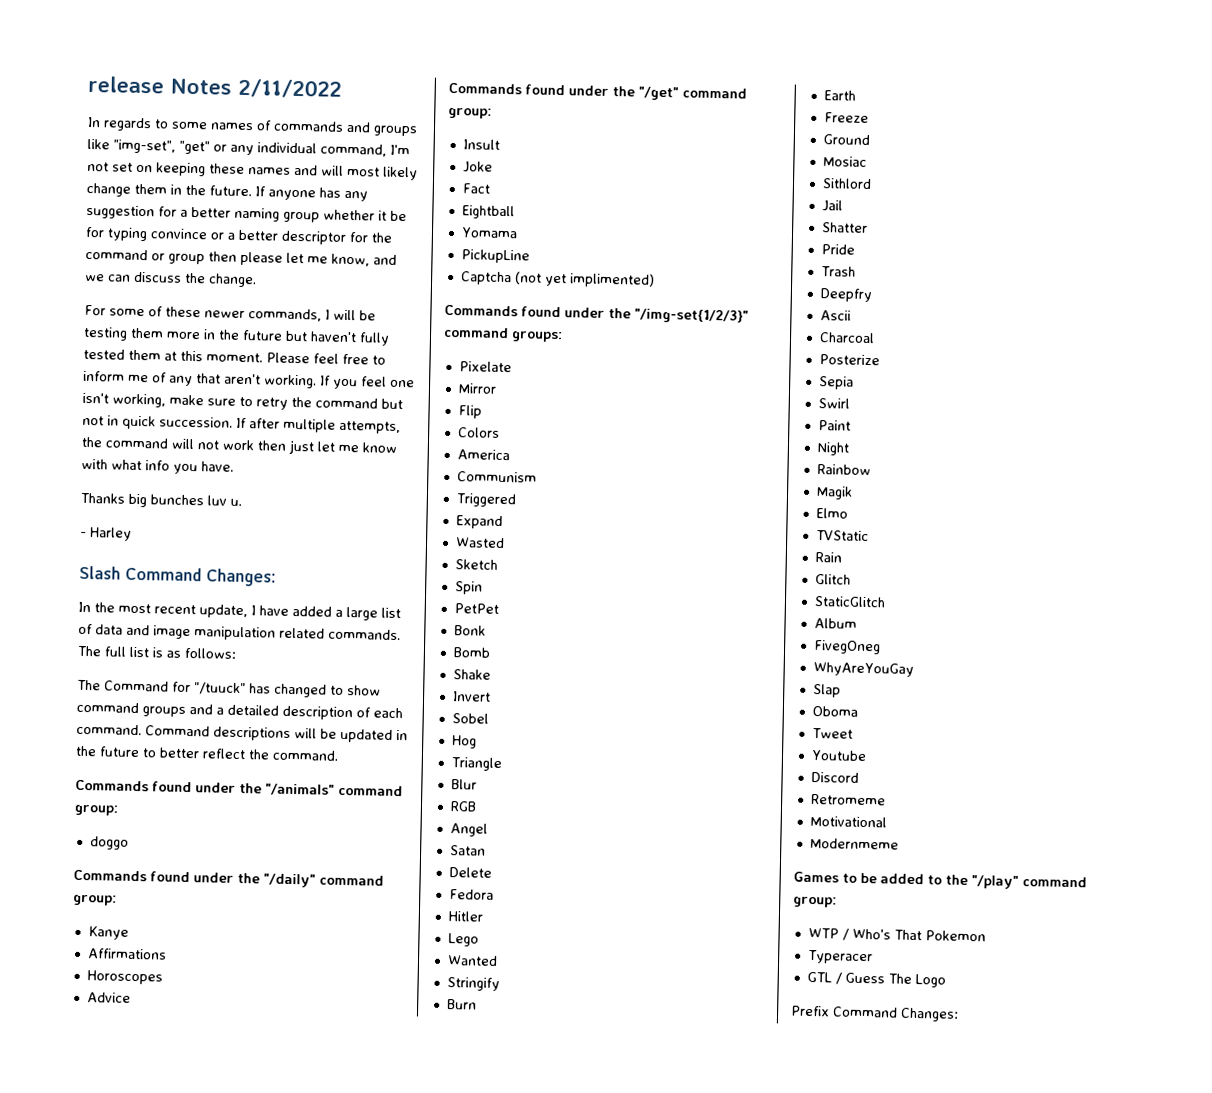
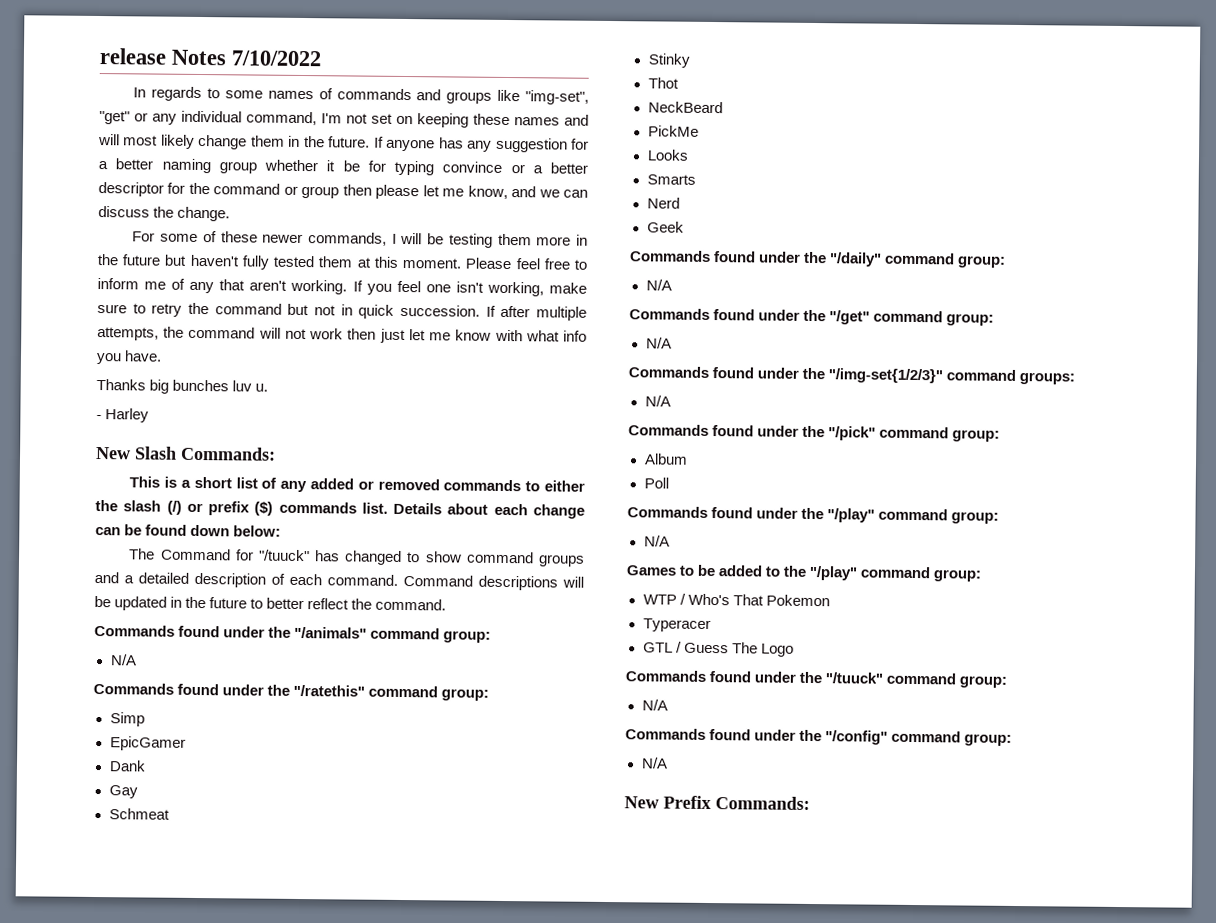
- release Notes 2/11/2022
+ release Notes 7/10/2022
- Slash Command Changes:
- In the most recent update, I have added a large list of data and image manipulation related commands. The full list is as follows:
+ New Slash Commands:
+ This is a short list of any added or removed commands to either the slash (/) or prefix ($) commands list. Details about each change can be found down below:
  Commands found under the "/animals" command group:
- doggo
+ N/A
+ Commands found under the "/ratethis" command group:
+ Simp
+ EpicGamer
+ Dank
+ Gay
+ Schmeat
+ Stinky
+ Thot
+ NeckBeard
+ PickMe
+ Looks
+ Smarts
+ Nerd
+ Geek
  Commands found under the "/daily" command group:
- Kanye
- Affirmations
- Horoscopes
- Advice
+ N/A
  Commands found under the "/get" command group:
- Insult
- Joke
- Fact
- Eightball
- Yomama
- PickupLine
- Captcha (not yet implimented)
+ N/A
  Commands found under the "/img-set{1/2/3}" command groups:
- Pixelate
- Mirror
- Flip
- Colors
- America
- Communism
- Triggered
- Expand
- Wasted
- Sketch
- Spin
- PetPet
- Bonk
- Bomb
- Shake
- Invert
- Sobel
- Hog
- Triangle
- Blur
- RGB
- Angel
- Satan
- Delete
- Fedora
- Hitler
- Lego
- Wanted
- Stringify
- Burn
- Earth
- Freeze
- Ground
- Mosiac
- Sithlord
- Jail
- Shatter
- Pride
- Trash
- Deepfry
- Ascii
- Charcoal
- Posterize
- Sepia
- Swirl
- Paint
- Night
- Rainbow
- Magik
- Elmo
- TVStatic
- Rain
- Glitch
- StaticGlitch
+ N/A
+ Commands found under the "/pick" command group:
  Album
- FivegOneg
- WhyAreYouGay
- Slap
- Oboma
- Tweet
- Youtube
- Discord
- Retromeme
- Motivational
- Modernmeme
+ Poll
+ Commands found under the "/play" command group:
+ N/A
- Prefix Command Changes:
+ Commands found under the "/tuuck" command group:
+ N/A
+ Commands found under the "/config" command group:
+ N/A
+ New Prefix Commands:

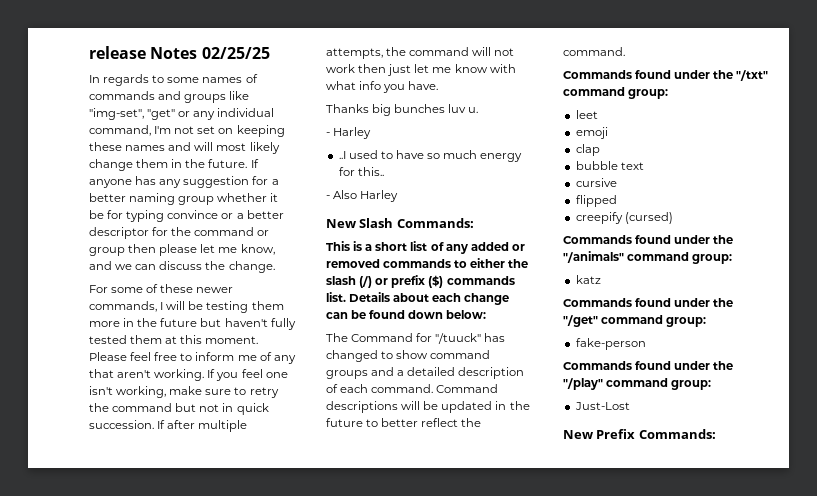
- release Notes 7/10/2022
+ release Notes 02/25/25
+ ..I used to have so much energy for this..
+ - Also Harley
+ Commands found under the "/txt" command group:
+ leet
+ emoji
+ clap
+ bubble text
+ cursive
+ flipped
+ creepify (cursed)
  Commands found under the "/animals" command group:
- N/A
- Commands found under the "/ratethis" command group:
- Simp
- EpicGamer
- Dank
- Gay
- Schmeat
- Stinky
- Thot
- NeckBeard
- PickMe
- Looks
- Smarts
- Nerd
- Geek
- Commands found under the "/daily" command group:
- N/A
+ katz
  Commands found under the "/get" command group:
- N/A
- Commands found under the "/img-set{1/2/3}" command groups:
- N/A
- Commands found under the "/pick" command group:
- Album
- Poll
+ fake-person
  Commands found under the "/play" command group:
- N/A
- Games to be added to the "/play" command group:
- WTP / Who's That Pokemon
- Typeracer
- GTL / Guess The Logo
- Commands found under the "/tuuck" command group:
- N/A
- Commands found under the "/config" command group:
- N/A
+ Just-Lost

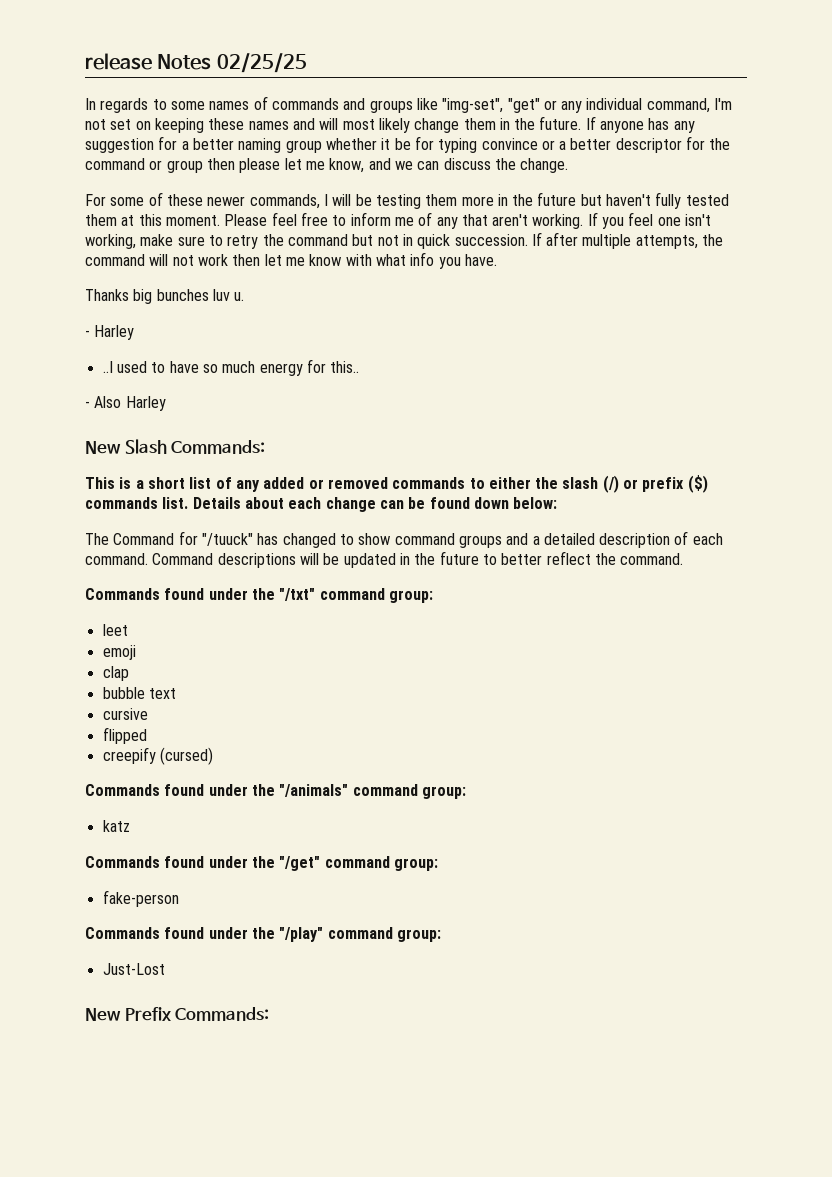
- If after multiple attempts, the command will not work then just let me know with what info you have.
+ If after multiple attempts, the command will not work then let me know with what info you have.

